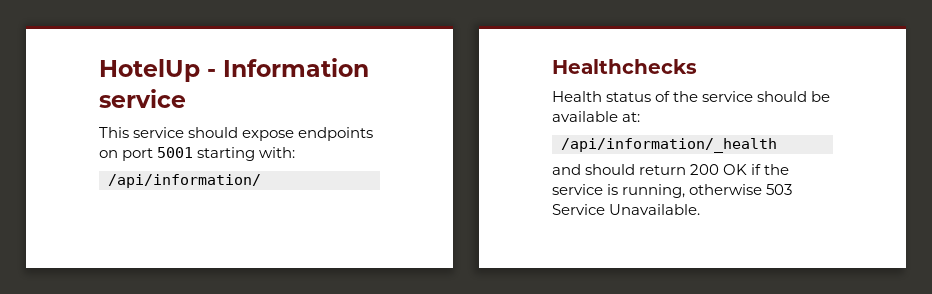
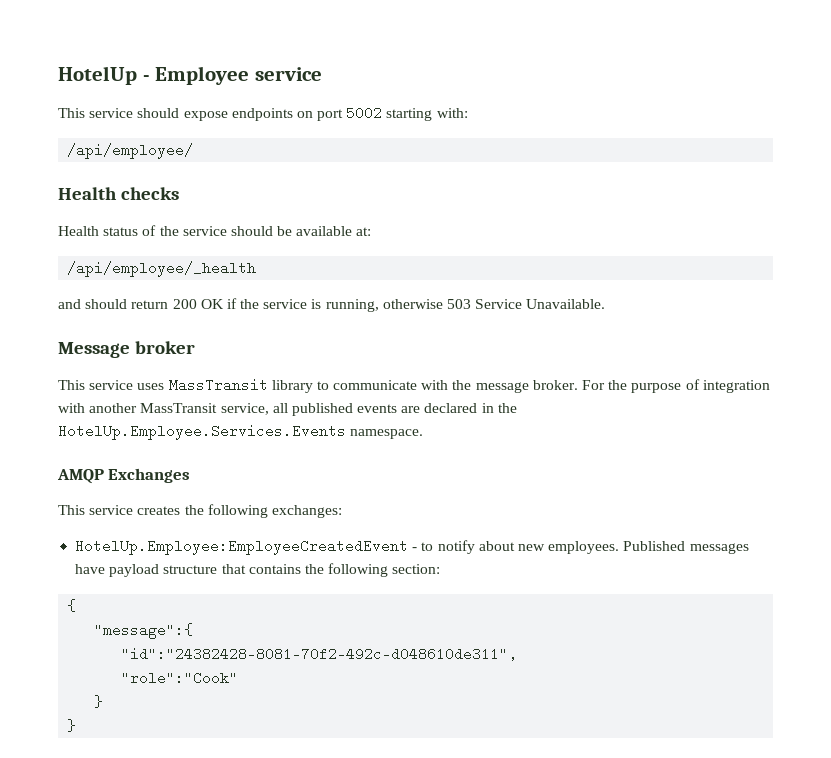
- HotelUp - Information service
+ HotelUp - Employee service
- This service should expose endpoints on port 5001 starting with:
+ This service should expose endpoints on port 5002 starting with:
- /api/information/
- Healthchecks
+ /api/employee/
+ Health checks
- /api/information/_health
+ /api/employee/_health
+ Message broker
+ This service uses MassTransit library to communicate with the message broker. For the purpose of integration with another MassTransit service, all published events are declared in the HotelUp.Employee.Services.Events namespace.
+ AMQP Exchanges
+ This service creates the following exchanges:
+ HotelUp.Employee:EmployeeCreatedEvent - to notify about new employees. Published messages have payload structure that contains the following section:
+ {
+ "message":{
+ "id":"24382428-8081-70f2-492c-d048610de311",
+ "role":"Cook"
+ }
+ }

